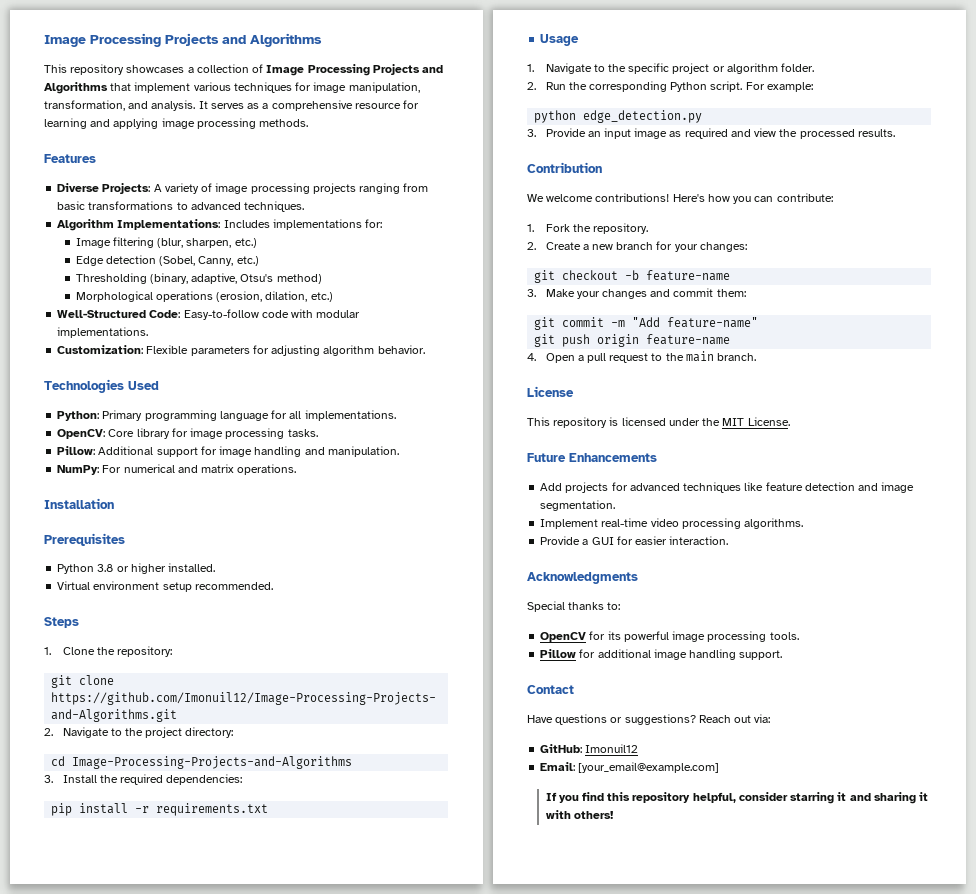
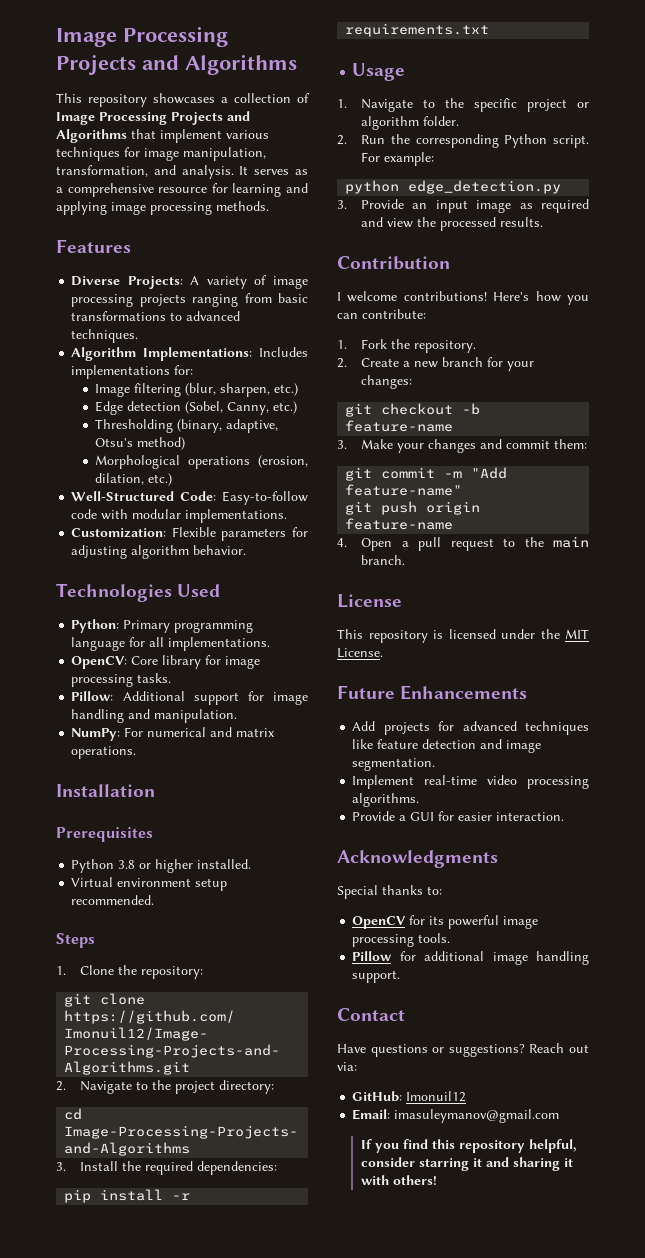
- We welcome contributions!
+ I welcome contributions!
- Email: [your_email@example.com]
+ Email: imasuleymanov@gmail.com

